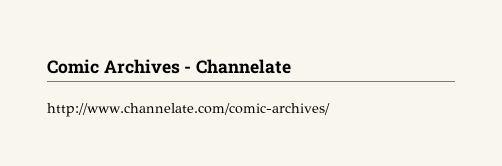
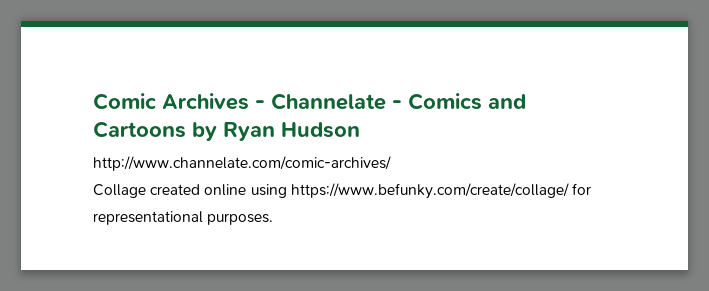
- Comic Archives - Channelate
+ Comic Archives - Channelate - Comics and Cartoons by Ryan Hudson
  http://www.channelate.com/comic-archives/
+ Collage created online using https://www.befunky.com/create/collage/ for representational purposes.

